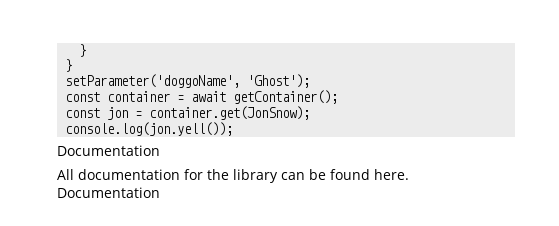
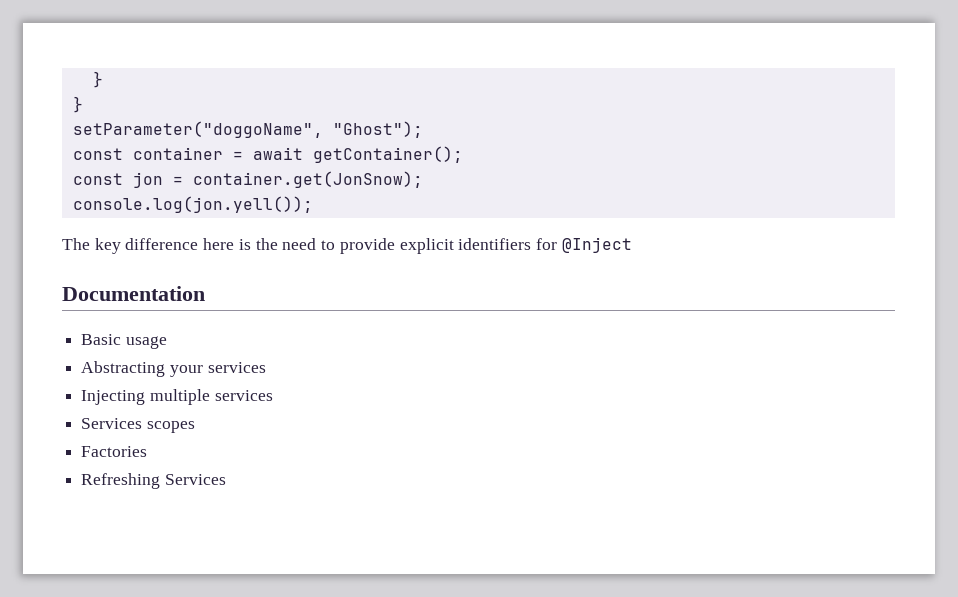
- setParameter('doggoName', 'Ghost');
+ setParameter("doggoName", "Ghost");
  console.log(jon.yell());
+ The key difference here is the need to provide explicit identifiers for @Inject
  Documentation
- All documentation for the library can be found here. Documentation
+ Basic usage
+ Abstracting your services
+ Injecting multiple services
+ Services scopes
+ Factories
+ Refreshing Services

